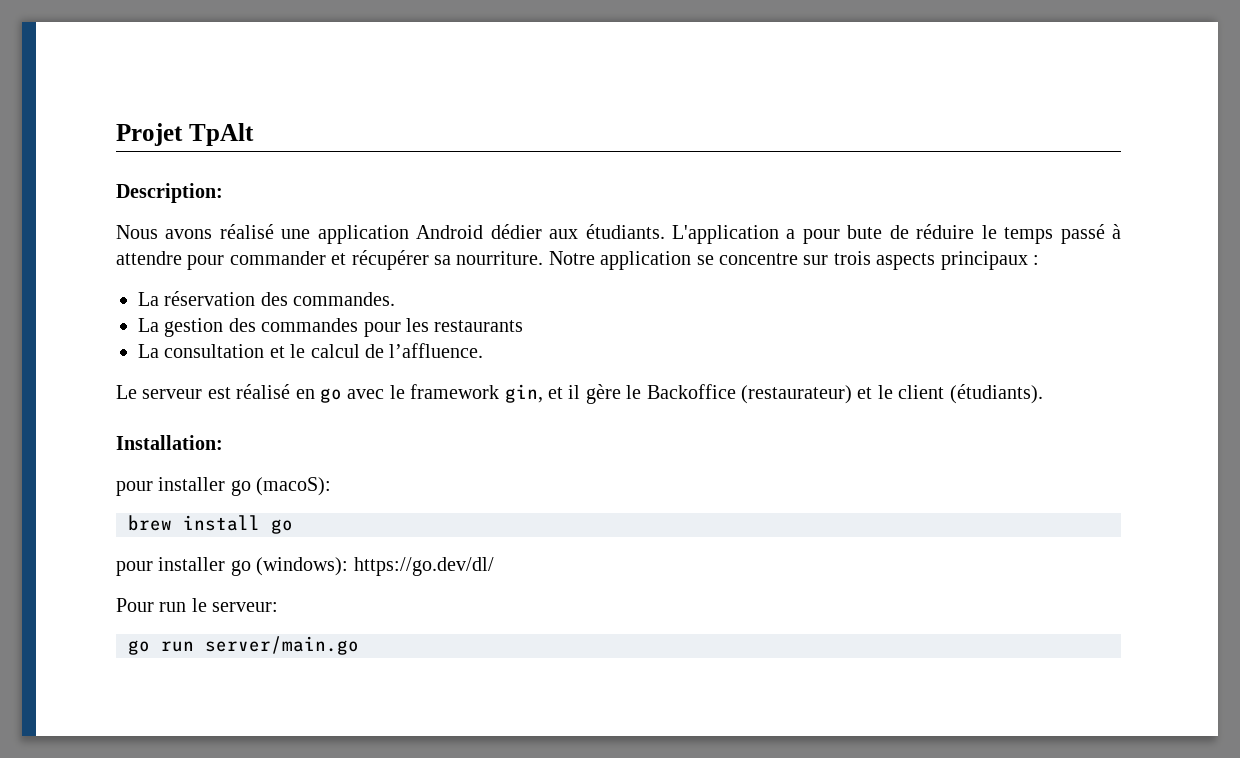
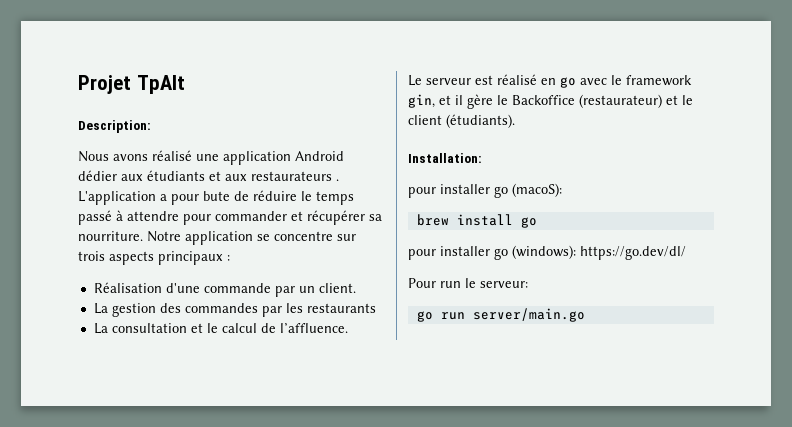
- Nous avons réalisé une application Android dédier aux étudiants.
+ Nous avons réalisé une application Android dédier aux étudiants et aux restaurateurs .
- La réservation des commandes.
+ Réalisation d'une commande par un client.
- La gestion des commandes pour les restaurants
+ La gestion des commandes par les restaurants

